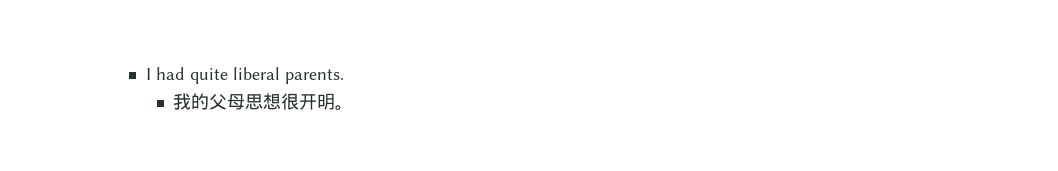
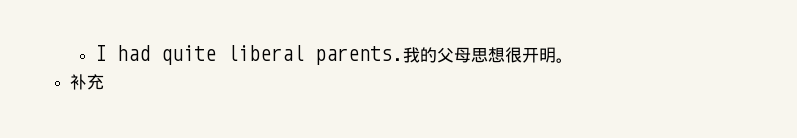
- I had quite liberal parents.
- 我的父母思想很开明。
+ I had quite liberal parents.我的父母思想很开明。
+ 补充

